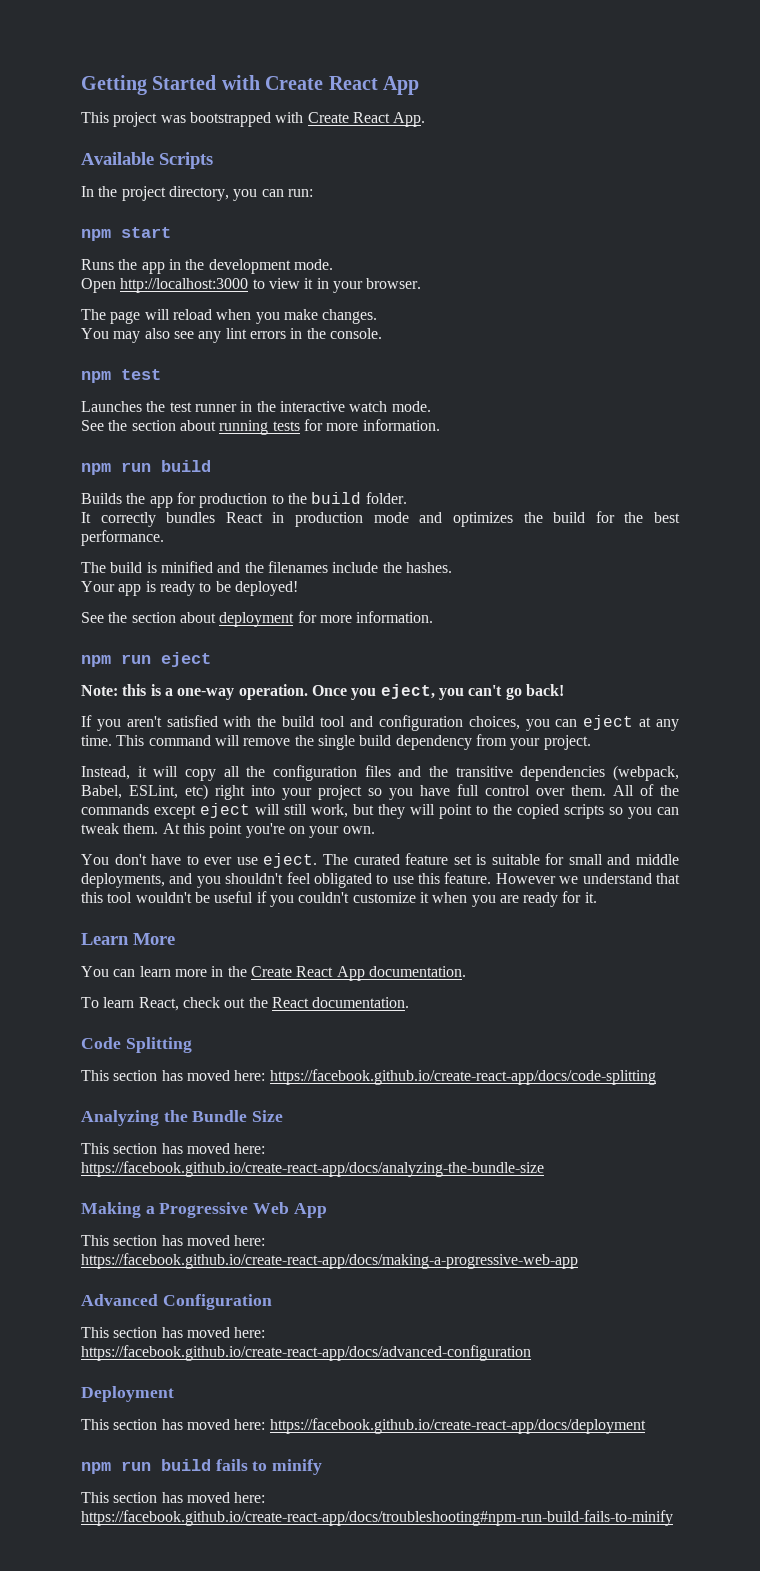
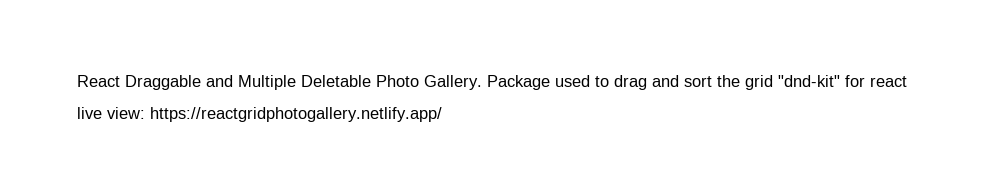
- Getting Started with Create React App
- This project was bootstrapped with Create React App.
- Available Scripts
- In the project directory, you can run:
- npm start
- Runs the app in the development mode.
- Open http://localhost:3000 to view it in your browser.
- The page will reload when you make changes.
- You may also see any lint errors in the console.
- npm test
- Launches the test runner in the interactive watch mode.
- See the section about running tests for more information.
- npm run build
- Builds the app for production to the build folder.
- It correctly bundles React in production mode and optimizes the build for the best performance.
- The build is minified and the filenames include the hashes.
- Your app is ready to be deployed!
- See the section about deployment for more information.
- npm run eject
- Note: this is a one-way operation. Once you eject, you can't go back!
- If you aren't satisfied with the build tool and configuration choices, you can eject at any time. This command will remove the single build dependency from your project.
- Instead, it will copy all the configuration files and the transitive dependencies (webpack, Babel, ESLint, etc) right into your project so you have full control over them. All of the commands except eject will still work, but they will point to the copied scripts so you can tweak them. At this point you're on your own.
- You don't have to ever use eject. The curated feature set is suitable for small and middle deployments, and you shouldn't feel obligated to use this feature. However we understand that this tool wouldn't be useful if you couldn't customize it when you are ready for it.
- Learn More
- You can learn more in the Create React App documentation.
- To learn React, check out the React documentation.
- Code Splitting
- This section has moved here: https://facebook.github.io/create-react-app/docs/code-splitting
- Analyzing the Bundle Size
- This section has moved here: https://facebook.github.io/create-react-app/docs/analyzing-the-bundle-size
- Making a Progressive Web App
- This section has moved here: https://facebook.github.io/create-react-app/docs/making-a-progressive-web-app
- Advanced Configuration
- This section has moved here: https://facebook.github.io/create-react-app/docs/advanced-configuration
- Deployment
- This section has moved here: https://facebook.github.io/create-react-app/docs/deployment
- npm run build fails to minify
- This section has moved here: https://facebook.github.io/create-react-app/docs/troubleshooting#npm-run-build-fails-to-minify
+ React Draggable and Multiple Deletable Photo Gallery. Package used to drag and sort the grid "dnd-kit" for react
+ live view: https://reactgridphotogallery.netlify.app/

